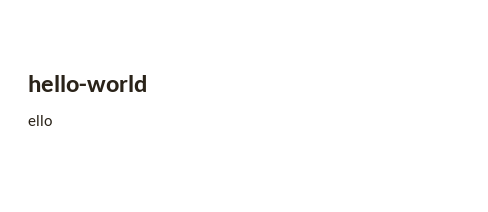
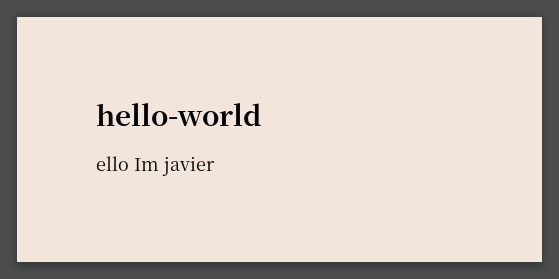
- ello
+ ello Im javier

